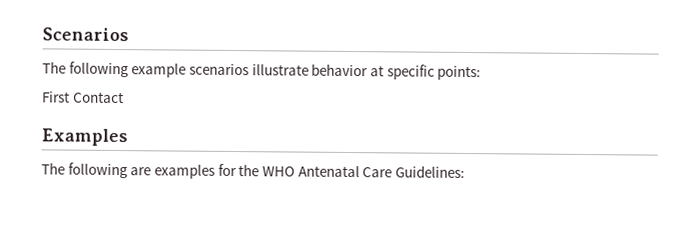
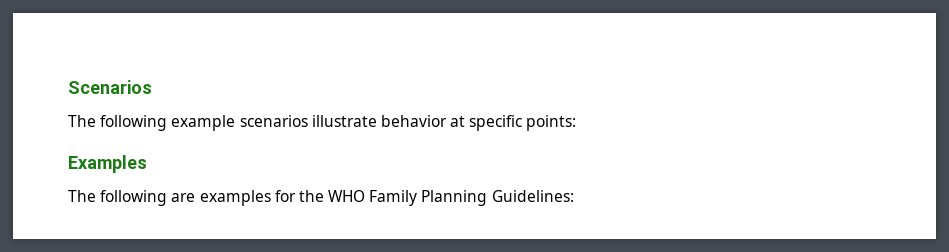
- First Contact
- The following are examples for the WHO Antenatal Care Guidelines:
+ The following are examples for the WHO Family Planning Guidelines:

